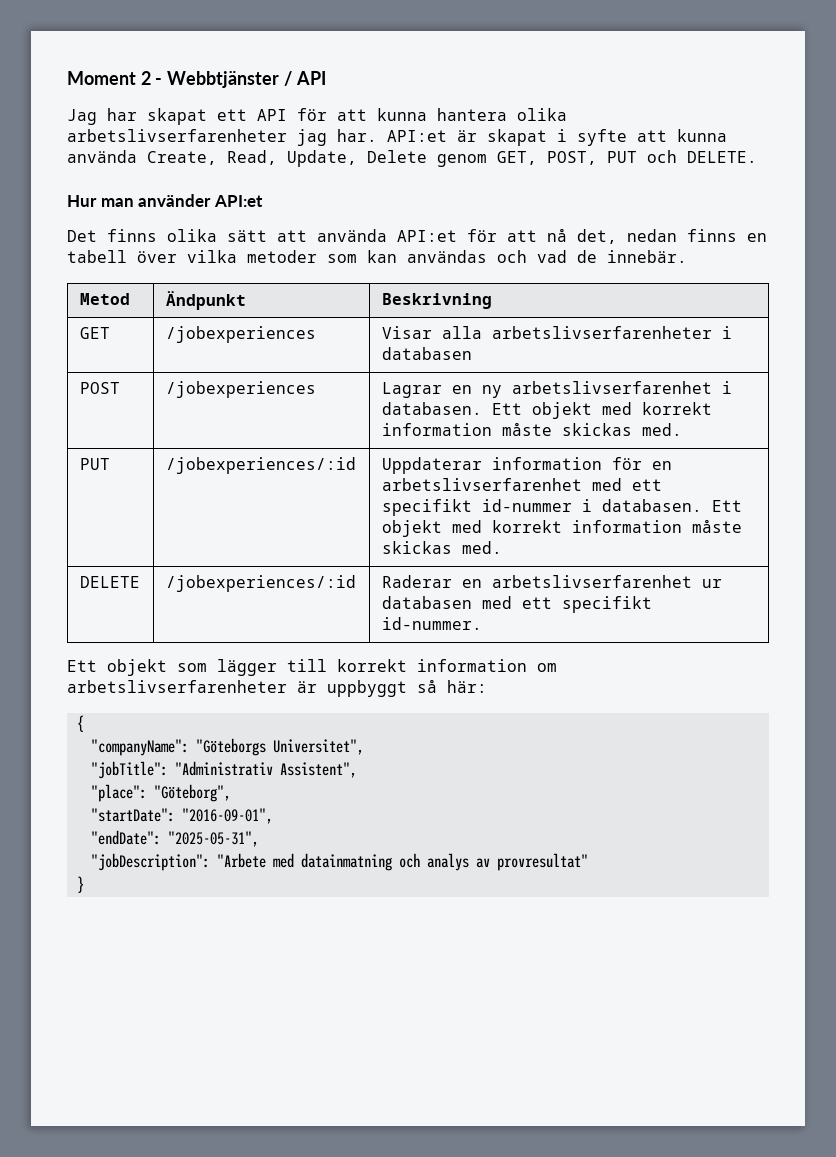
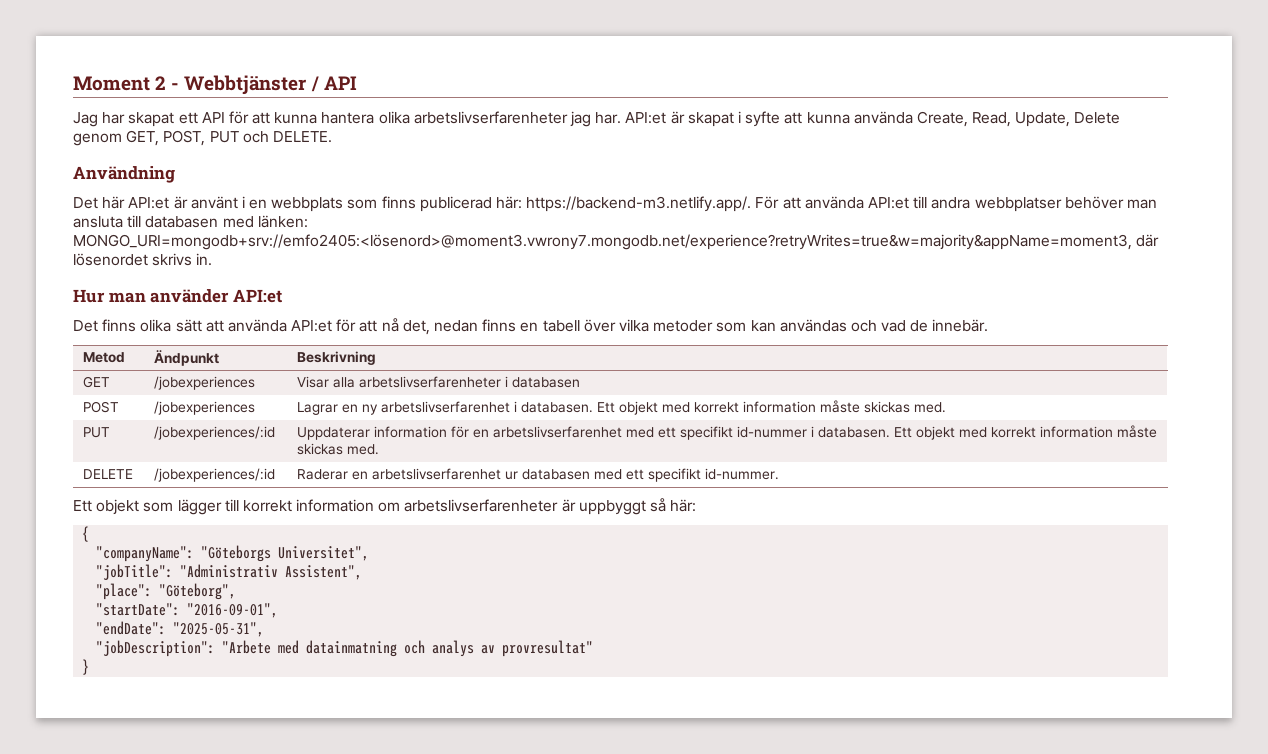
+ Användning
+ Det här API:et är använt i en webbplats som finns publicerad här: https://backend-m3.netlify.app/. För att använda API:et till andra webbplatser behöver man ansluta till databasen med länken: MONGO_URI=mongodb+srv://emfo2405:<lösenord>@moment3.vwrony7.mongodb.net/experience?retryWrites=true&w=majority&appName=moment3, där lösenordet skrivs in.

